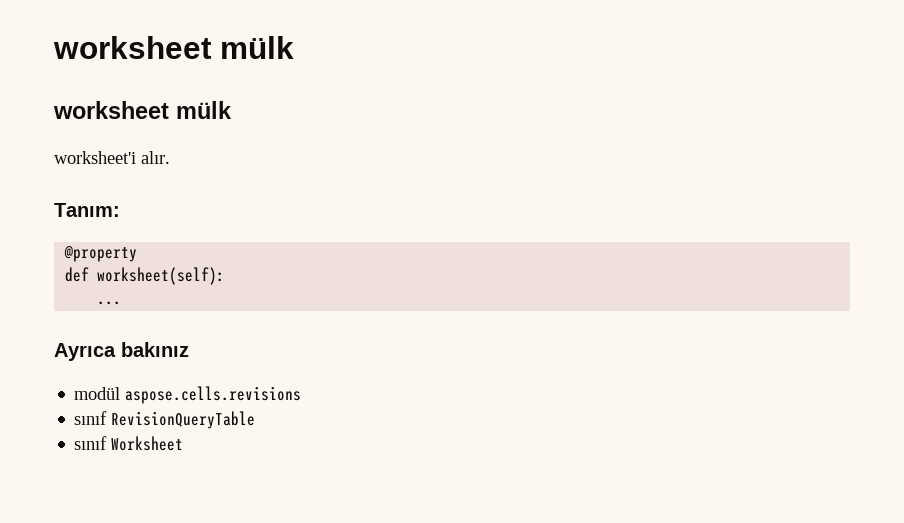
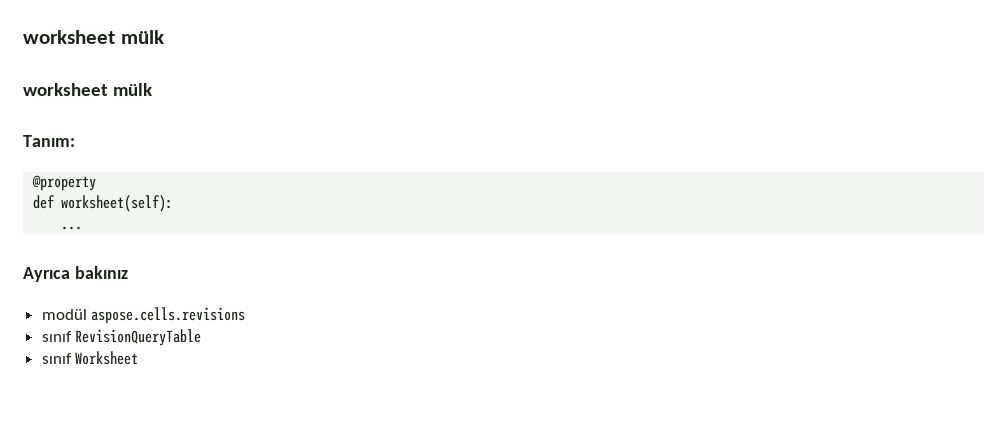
- worksheet'i alır.

